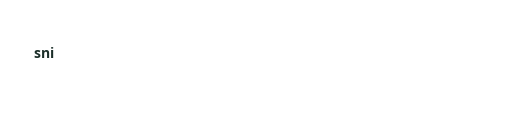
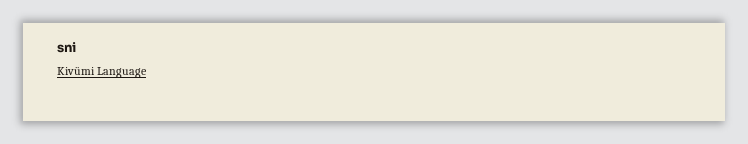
+ Kivümi Language

